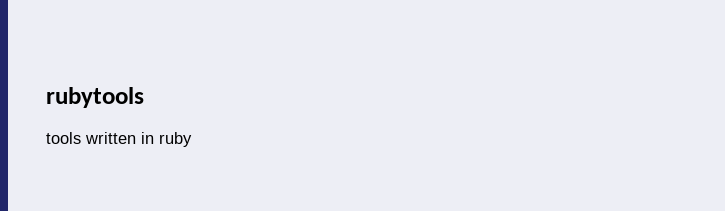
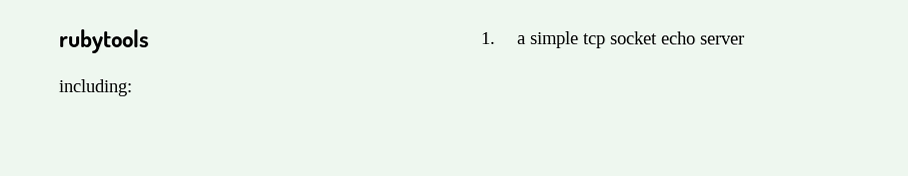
- tools written in ruby
+ including:
+ 1. a simple tcp socket echo server

